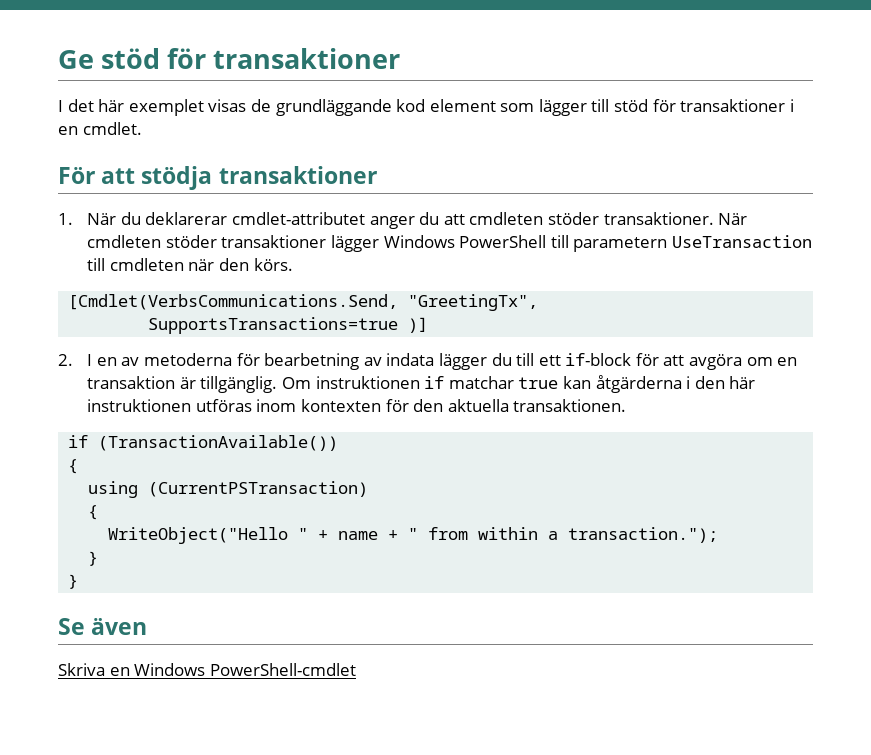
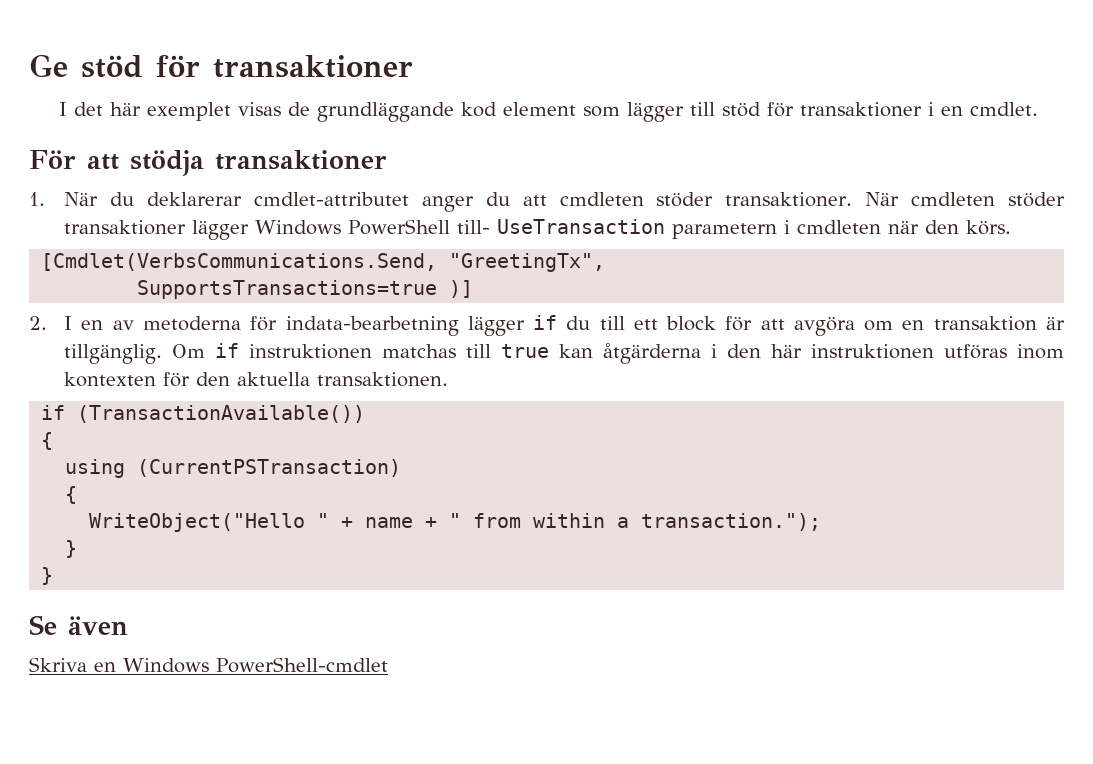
- När cmdleten stöder transaktioner lägger Windows PowerShell till parametern UseTransaction till cmdleten när den körs.
+ När cmdleten stöder transaktioner lägger Windows PowerShell till- UseTransaction parametern i cmdleten när den körs.
- 2. I en av metoderna för bearbetning av indata lägger du till ett if-block för att avgöra om en transaktion är tillgänglig.
+ 2. I en av metoderna för indata-bearbetning lägger if du till ett block för att avgöra om en transaktion är tillgänglig.
- Om instruktionen if matchar true kan åtgärderna i den här instruktionen utföras inom kontexten för den aktuella transaktionen.
+ Om if instruktionen matchas till true kan åtgärderna i den här instruktionen utföras inom kontexten för den aktuella transaktionen.

